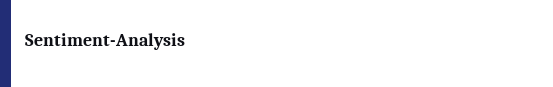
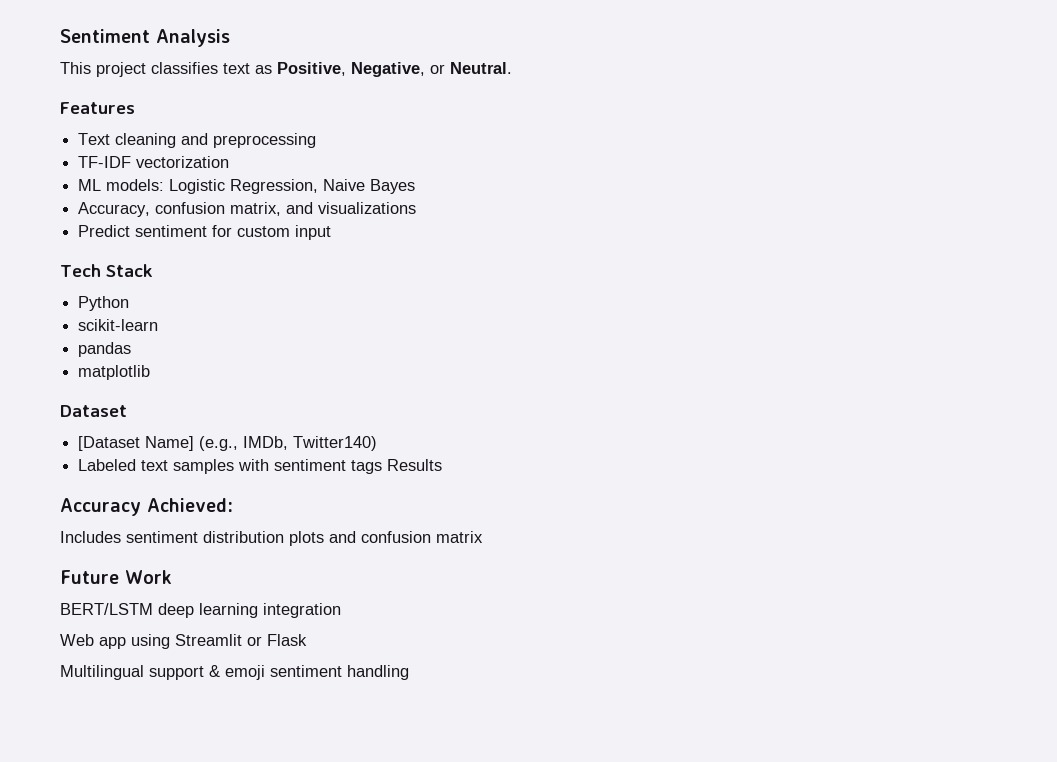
- Sentiment-Analysis
+ Sentiment Analysis
+ This project classifies text as Positive, Negative, or Neutral.
+ Features
+ Text cleaning and preprocessing
+ TF-IDF vectorization
+ ML models: Logistic Regression, Naive Bayes
+ Accuracy, confusion matrix, and visualizations
+ Predict sentiment for custom input
+ Tech Stack
+ Python
+ scikit-learn
+ pandas
+ matplotlib
+ Dataset
+ [Dataset Name] (e.g., IMDb, Twitter140)
+ Labeled text samples with sentiment tags Results
+ Accuracy Achieved:
+ Includes sentiment distribution plots and confusion matrix
+ Future Work
+ BERT/LSTM deep learning integration
+ Web app using Streamlit or Flask
+ Multilingual support & emoji sentiment handling

